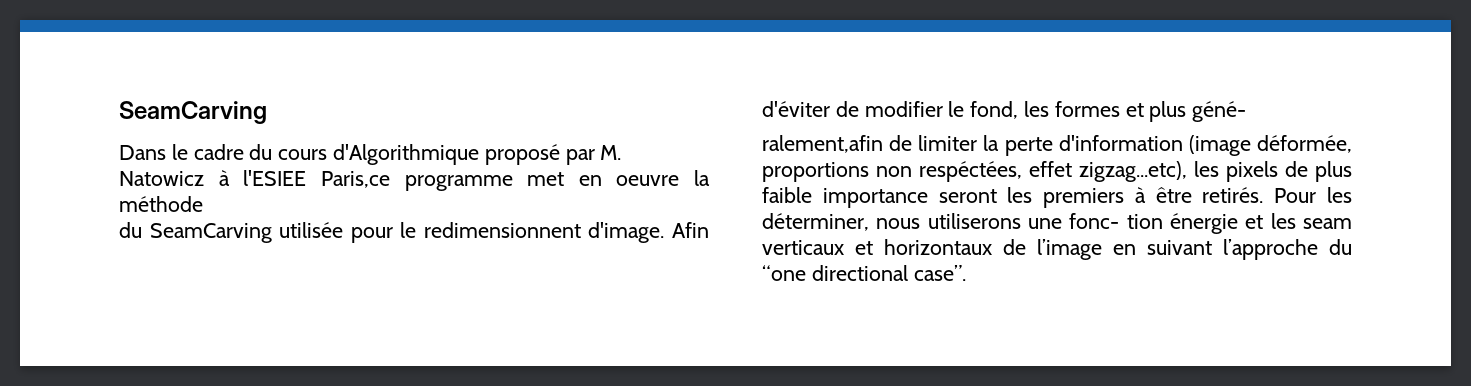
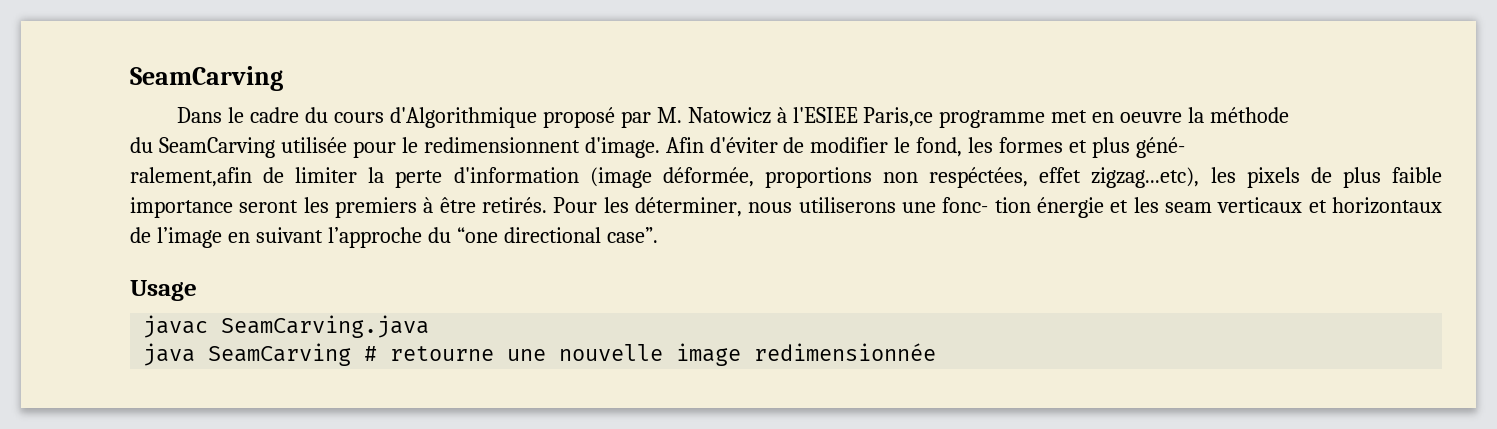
+ Usage
+ javac SeamCarving.java
+ java SeamCarving # retourne une nouvelle image redimensionnée

